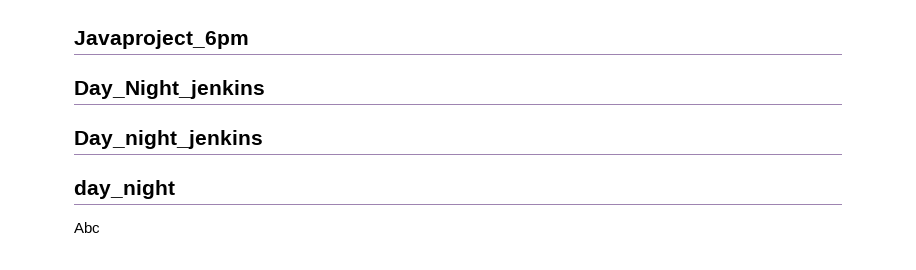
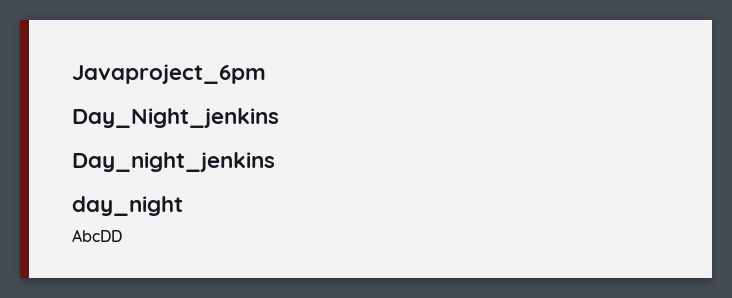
- Abc
+ AbcDD

